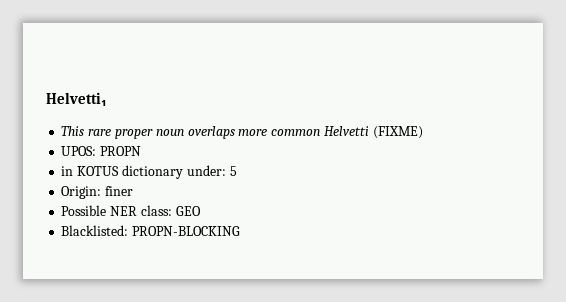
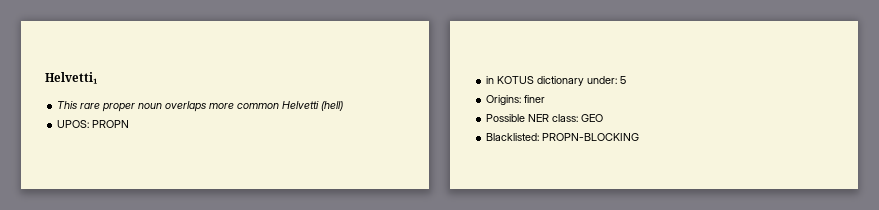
- This rare proper noun overlaps more common Helvetti (FIXME)
+ This rare proper noun overlaps more common Helvetti (hell)
- Origin: finer
+ Origins: finer

